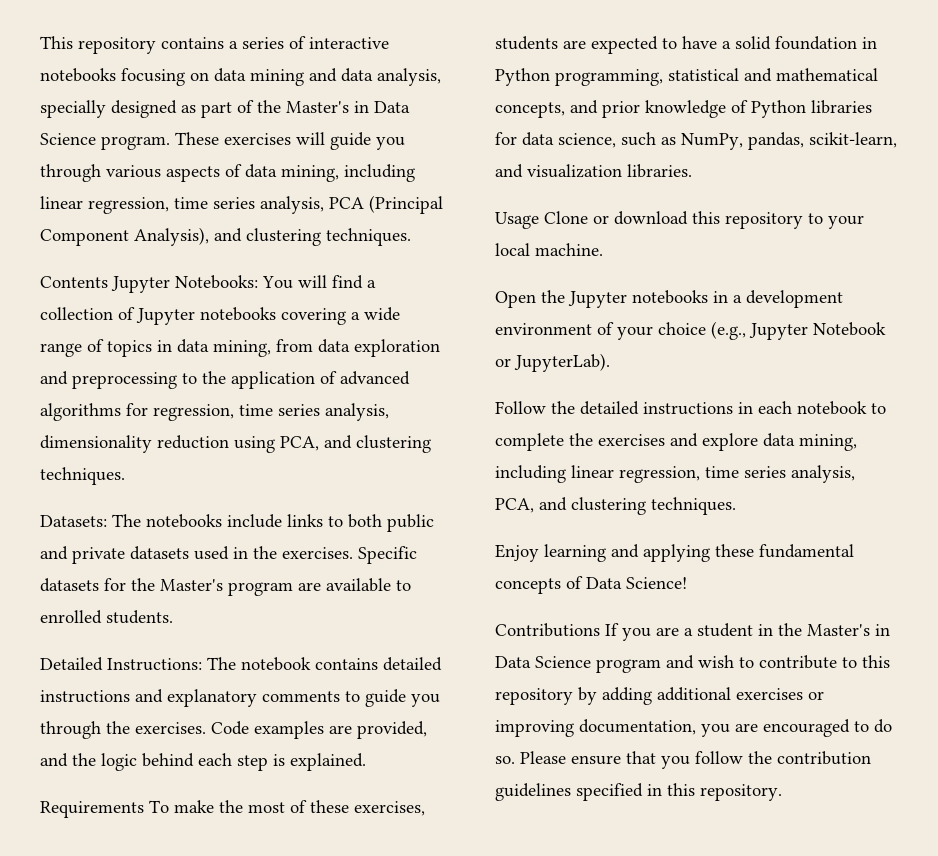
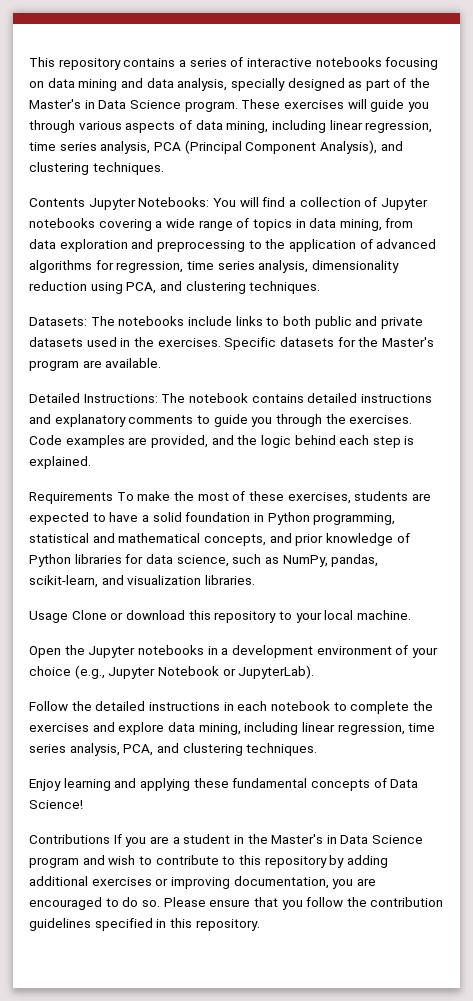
- Specific datasets for the Master's program are available to enrolled students.
+ Specific datasets for the Master's program are available.

